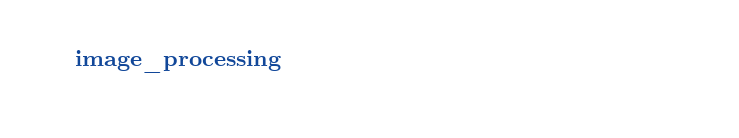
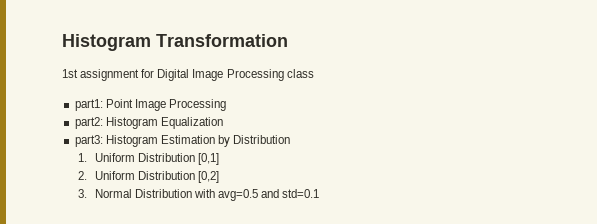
- image_processing
+ Histogram Transformation
+ 1st assignment for Digital Image Processing class
+ part1: Point Image Processing
+ part2: Histogram Equalization
+ part3: Histogram Estimation by Distribution
+ 1. Uniform Distribution [0,1]
+ 2. Uniform Distribution [0,2]
+ 3. Normal Distribution with avg=0.5 and std=0.1

